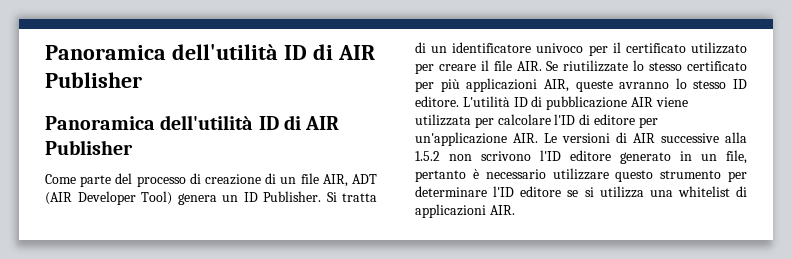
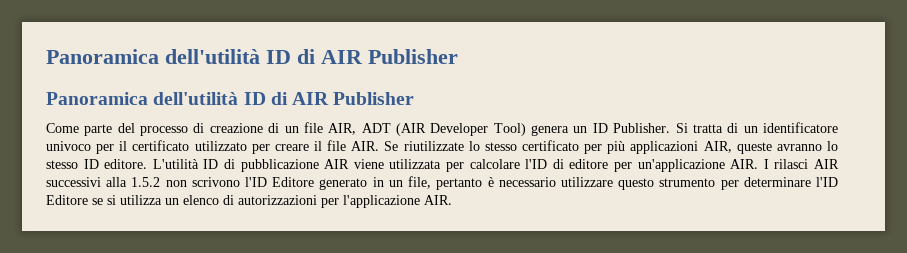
- L'utilità ID di pubblicazione AIR viene utilizzata per calcolare l'ID di editore per un'applicazione AIR. Le versioni di AIR successive alla 1.5.2 non scrivono l'ID editore generato in un file, pertanto è necessario utilizzare questo strumento per determinare l'ID editore se si utilizza una whitelist di applicazioni AIR.
+ L'utilità ID di pubblicazione AIR viene utilizzata per calcolare l'ID di editore per un'applicazione AIR. I rilasci AIR successivi alla 1.5.2 non scrivono l'ID Editore generato in un file, pertanto è necessario utilizzare questo strumento per determinare l'ID Editore se si utilizza un elenco di autorizzazioni per l'applicazione AIR.

